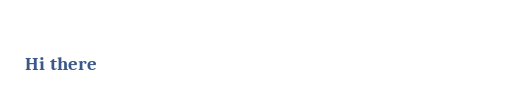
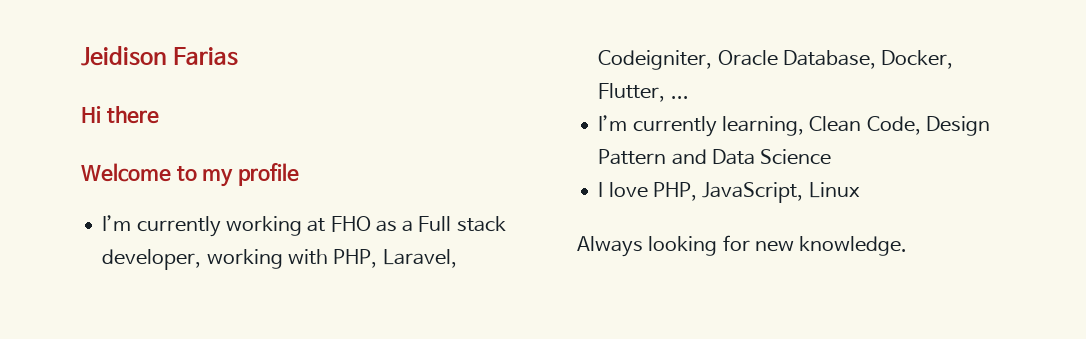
+ Jeidison Farias
+ Welcome to my profile
+ I’m currently working at FHO as a Full stack developer, working with PHP, Laravel, Codeigniter, Oracle Database, Docker, Flutter, ...
+ I’m currently learning, Clean Code, Design Pattern and Data Science
+ I love PHP, JavaScript, Linux
+ Always looking for new knowledge.

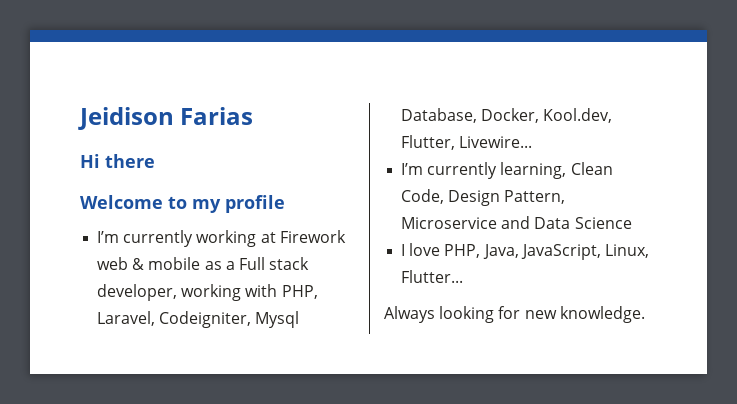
- I’m currently working at FHO as a Full stack developer, working with PHP, Laravel, Codeigniter, Oracle Database, Docker, Flutter, ...
+ I’m currently working at Firework web & mobile as a Full stack developer, working with PHP, Laravel, Codeigniter, Mysql Database, Docker, Kool.dev, Flutter, Livewire...
- I’m currently learning, Clean Code, Design Pattern and Data Science
+ I’m currently learning, Clean Code, Design Pattern, Microservice and Data Science
- I love PHP, JavaScript, Linux
+ I love PHP, Java, JavaScript, Linux, Flutter...

